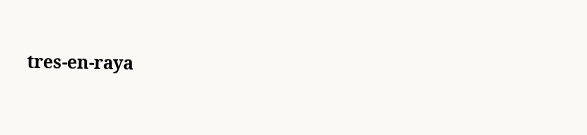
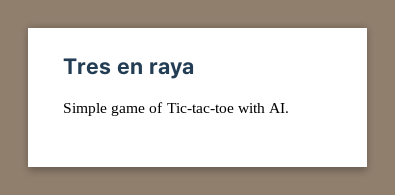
- tres-en-raya
+ Tres en raya
+ Simple game of Tic-tac-toe with AI.

